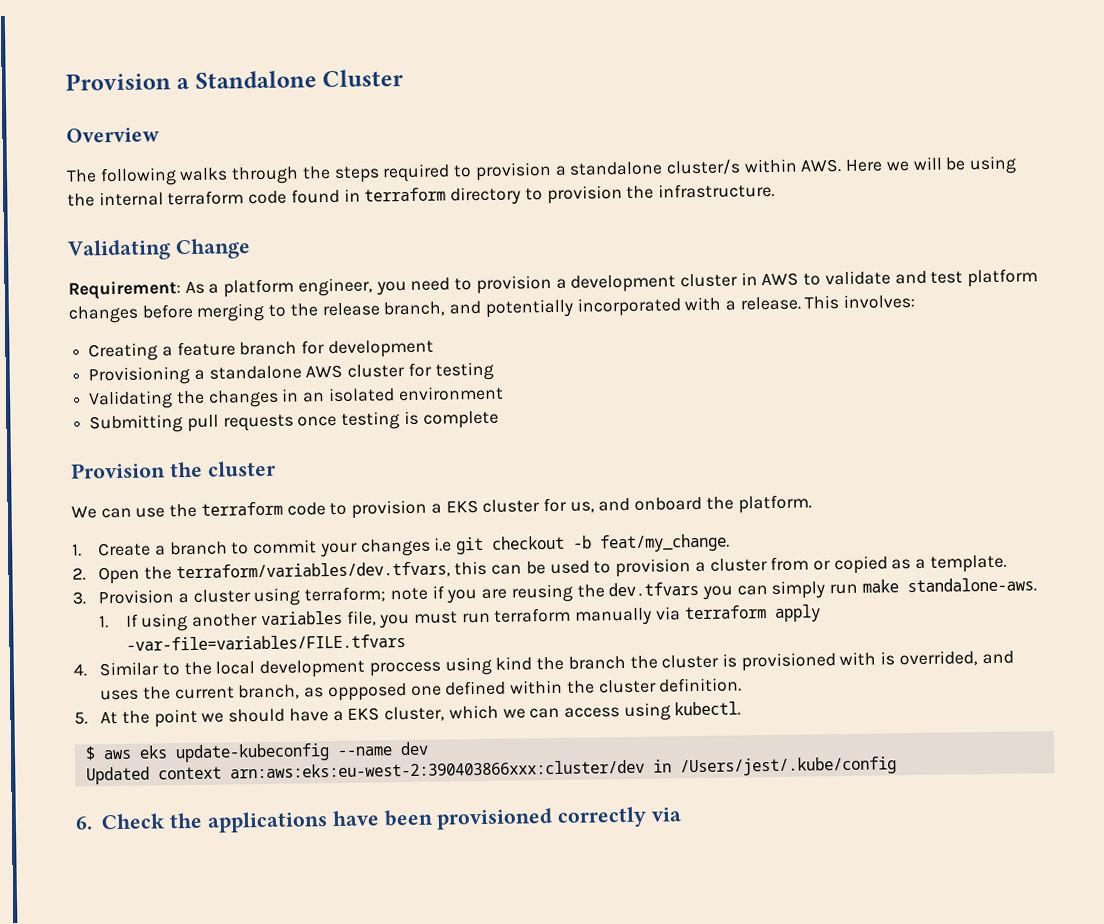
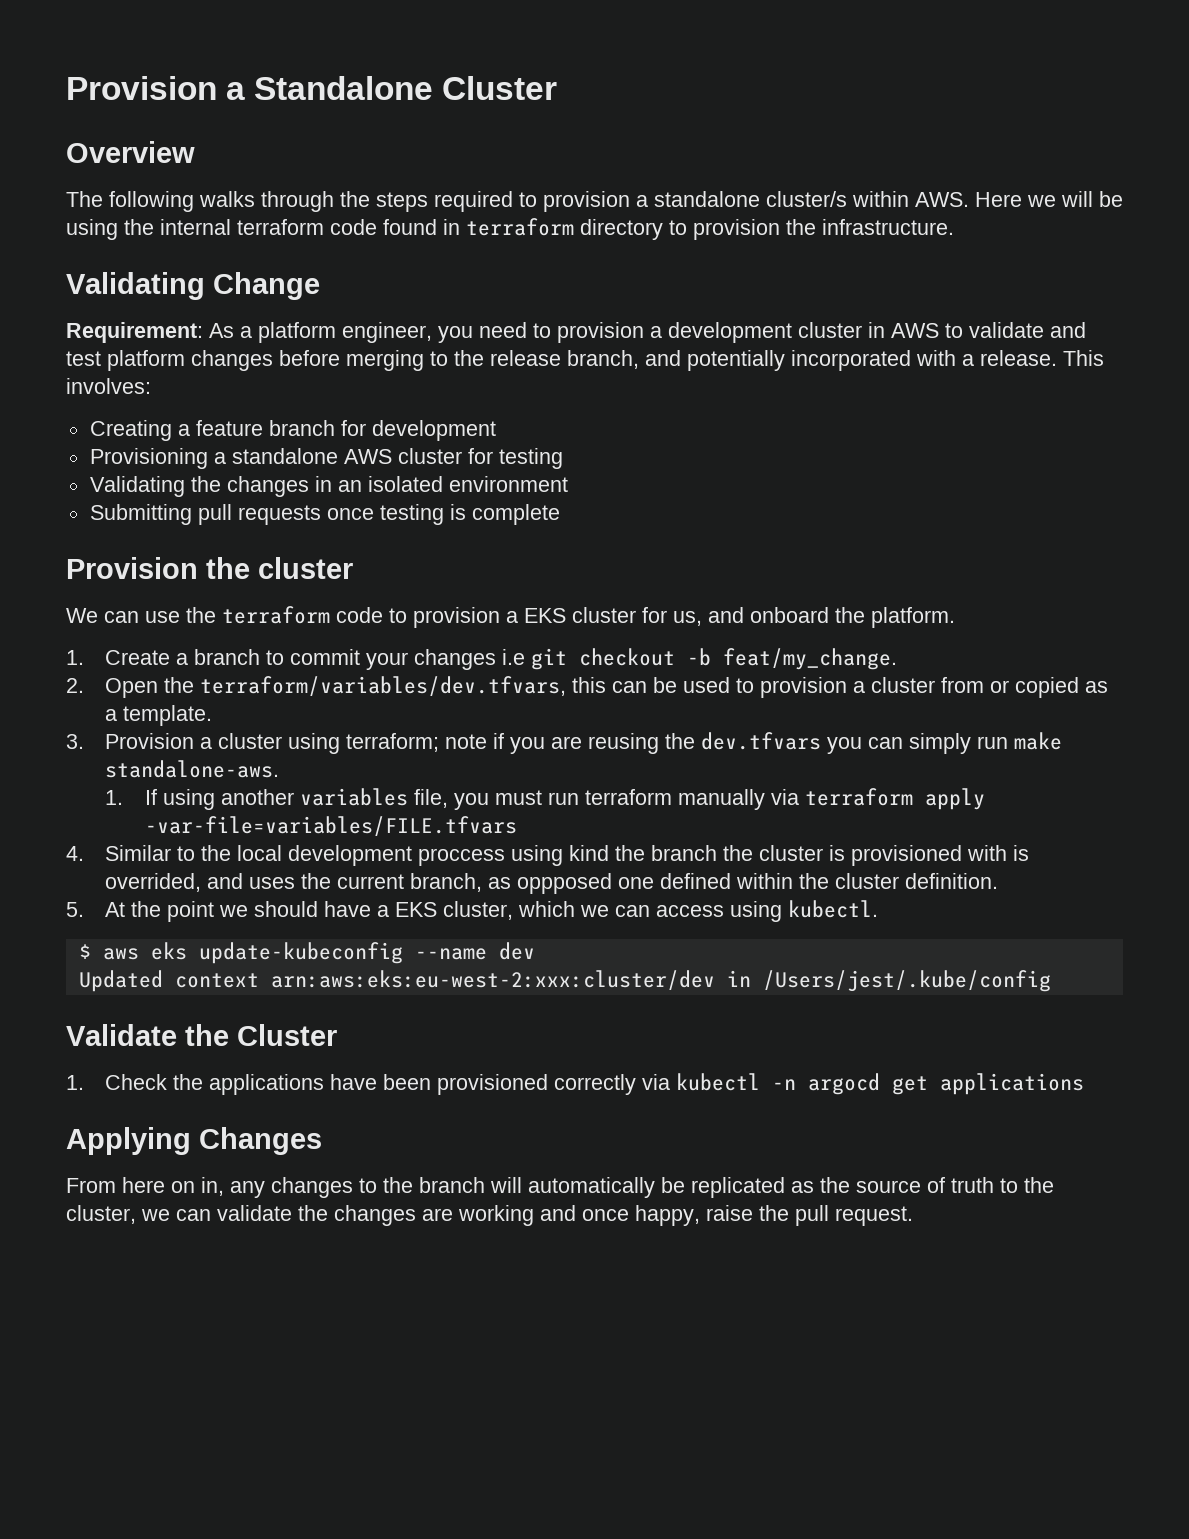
- Updated context arn:aws:eks:eu-west-2:390403866xxx:cluster/dev in /Users/jest/.kube/config
+ Updated context arn:aws:eks:eu-west-2:xxx:cluster/dev in /Users/jest/.kube/config
- 6. Check the applications have been provisioned correctly via
+ Validate the Cluster
+ 1. Check the applications have been provisioned correctly via kubectl -n argocd get applications
+ Applying Changes
+ From here on in, any changes to the branch will automatically be replicated as the source of truth to the cluster, we can validate the changes are working and once happy, raise the pull request.

